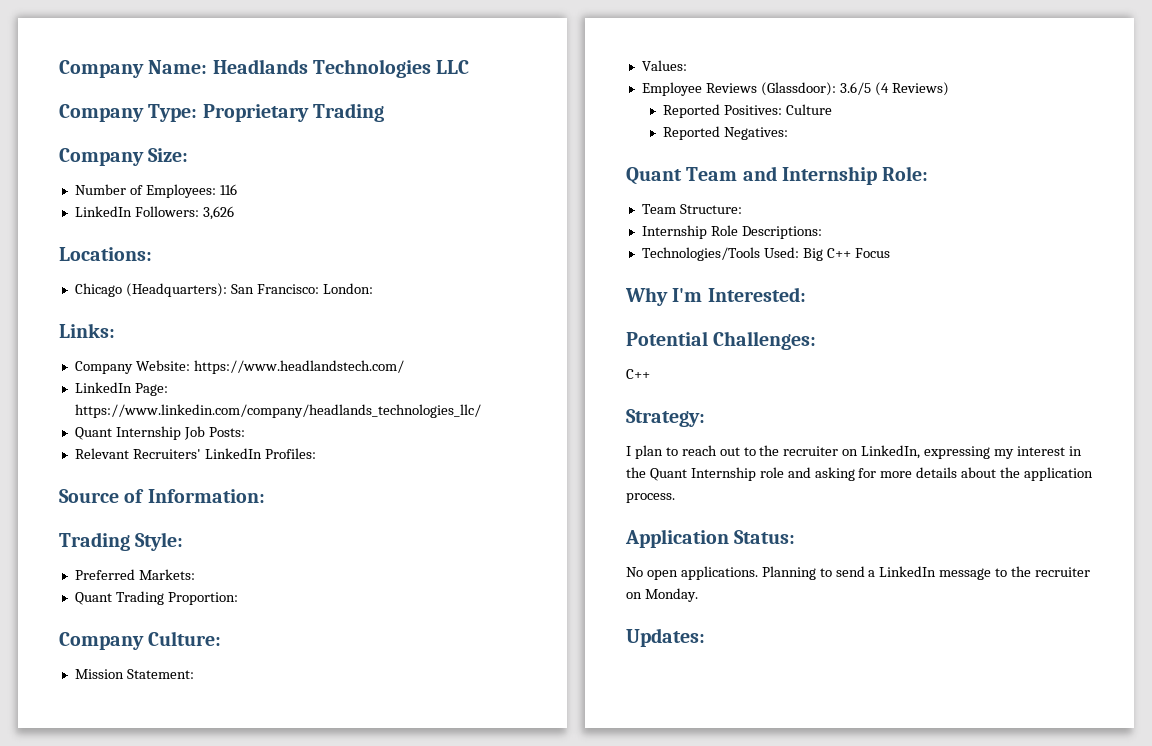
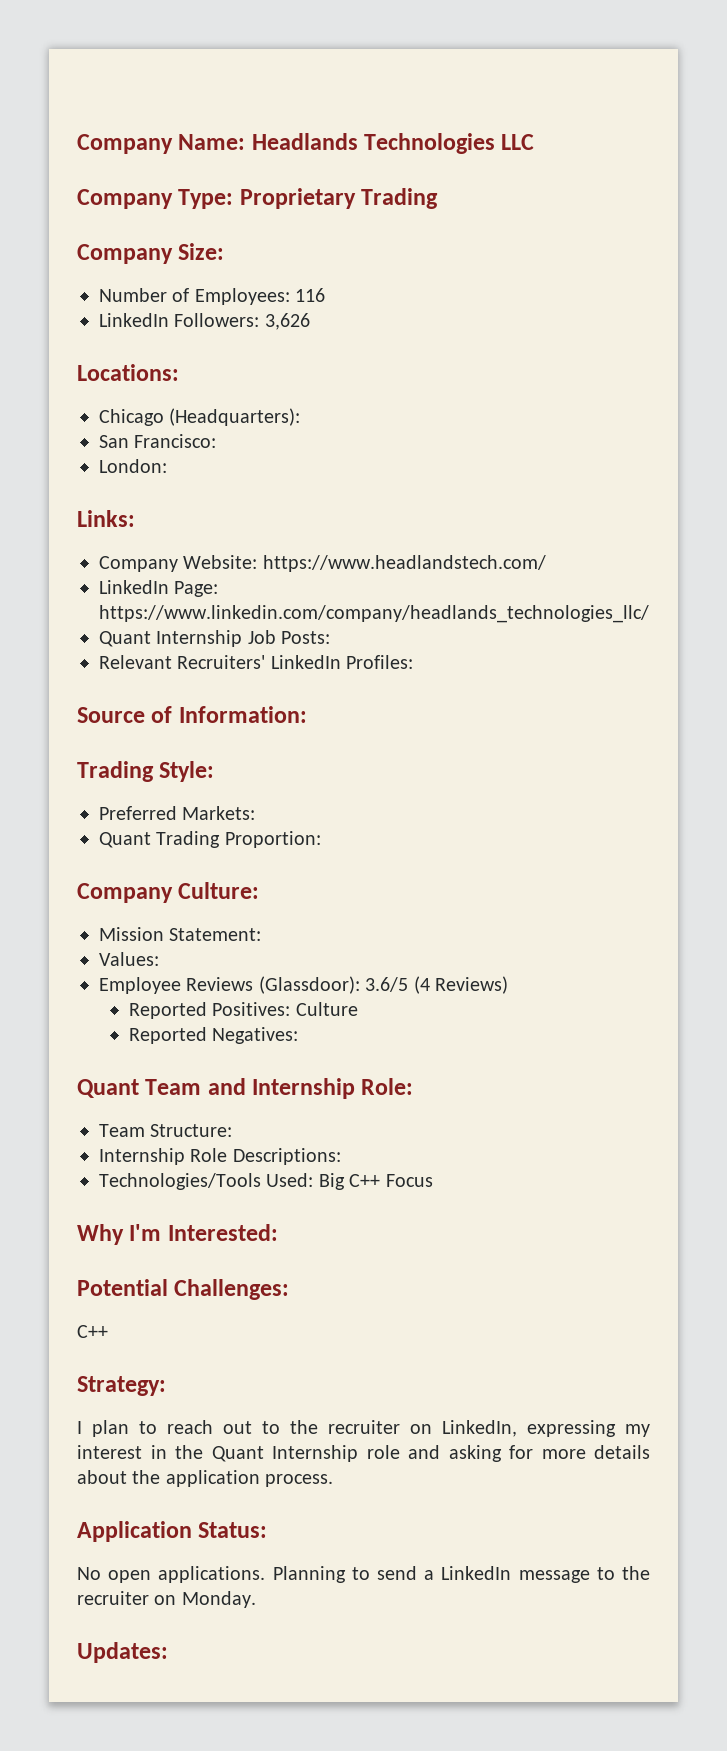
- Chicago (Headquarters): San Francisco: London:
+ Chicago (Headquarters):
+ San Francisco:
+ London:

